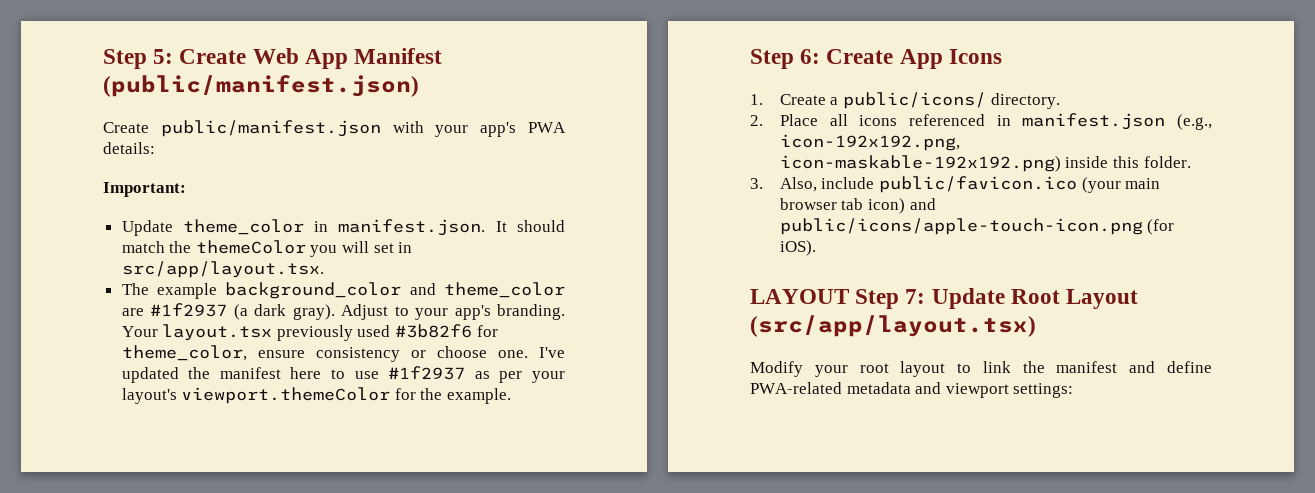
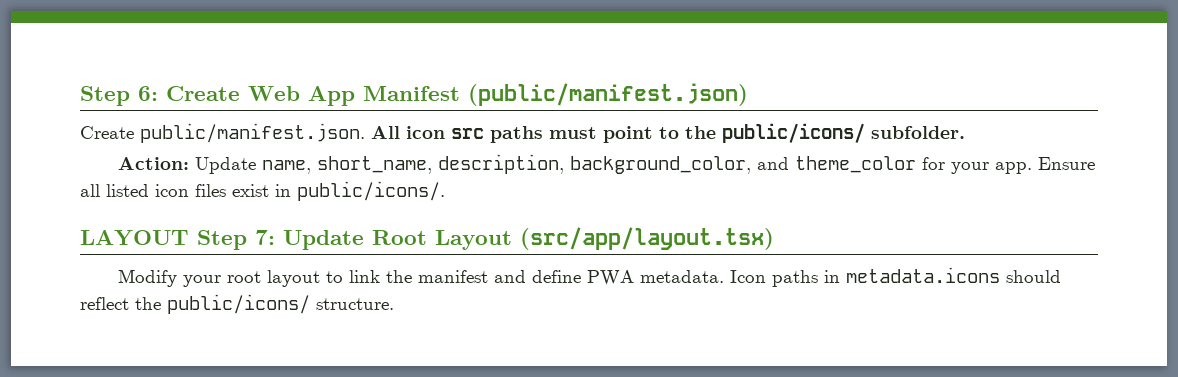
- Step 5: Create Web App Manifest (public/manifest.json)
+ Step 6: Create Web App Manifest (public/manifest.json)
- Create public/manifest.json with your app's PWA details:
- Important:
- Update theme_color in manifest.json. It should match the themeColor you will set in src/app/layout.tsx.
- The example background_color and theme_color are #1f2937 (a dark gray). Adjust to your app's branding. Your layout.tsx previously used #3b82f6 for theme_color, ensure consistency or choose one. I've updated the manifest here to use #1f2937 as per your layout's viewport.themeColor for the example.
- Step 6: Create App Icons
- 1. Create a public/icons/ directory.
- 2. Place all icons referenced in manifest.json (e.g., icon-192x192.png, icon-maskable-192x192.png) inside this folder.
- 3. Also, include public/favicon.ico (your main browser tab icon) and public/icons/apple-touch-icon.png (for iOS).
+ Create public/manifest.json. All icon src paths must point to the public/icons/ subfolder.
+ Action: Update name, short_name, description, background_color, and theme_color for your app. Ensure all listed icon files exist in public/icons/.
- Modify your root layout to link the manifest and define PWA-related metadata and viewport settings:
+ Modify your root layout to link the manifest and define PWA metadata. Icon paths in metadata.icons should reflect the public/icons/ structure.

